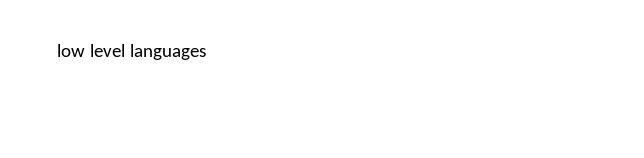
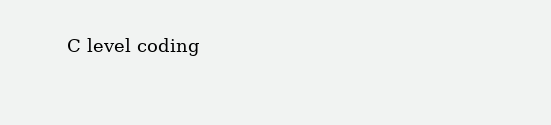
- low level languages
+ C level coding

